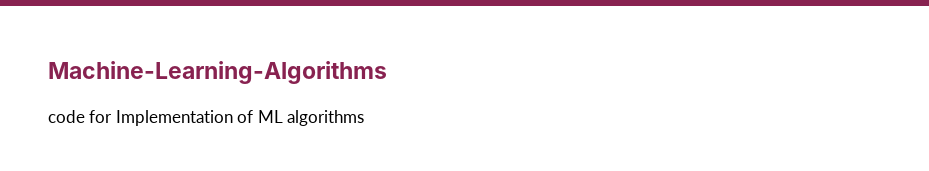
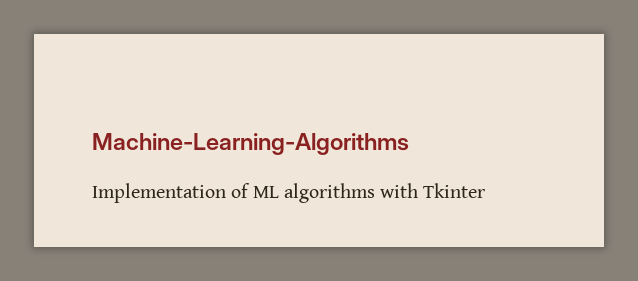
- code for Implementation of ML algorithms
+ Implementation of ML algorithms with Tkinter

